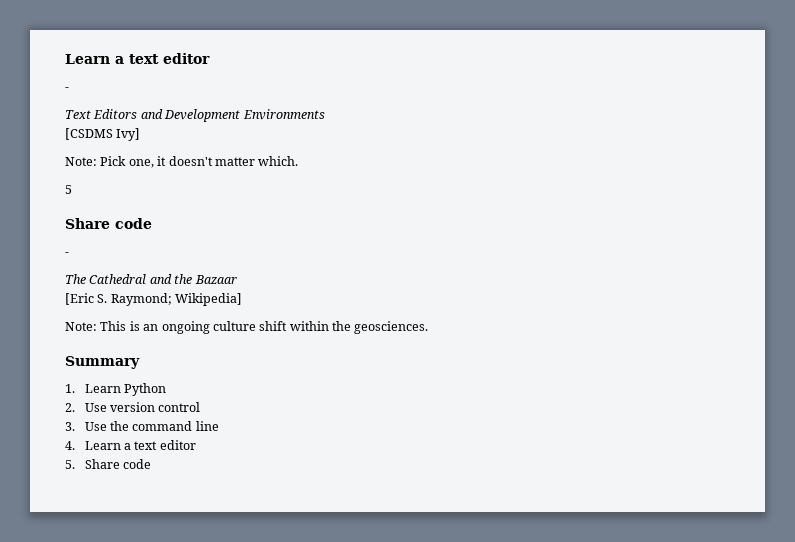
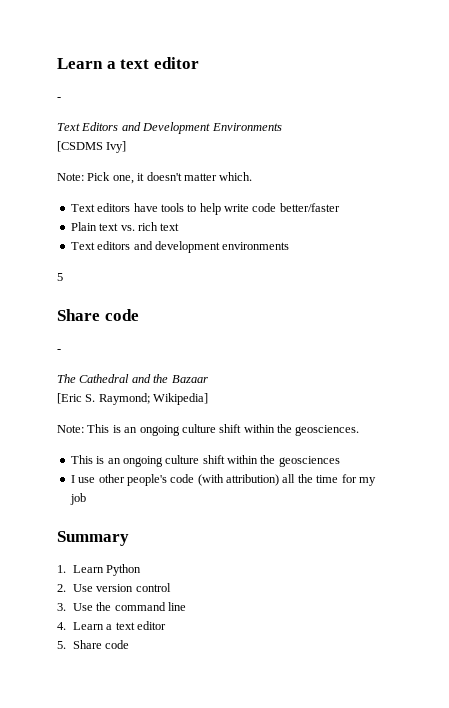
+ Text editors have tools to help write code better/faster
+ Plain text vs. rich text
+ Text editors and development environments
+ This is an ongoing culture shift within the geosciences
+ I use other people's code (with attribution) all the time for my job

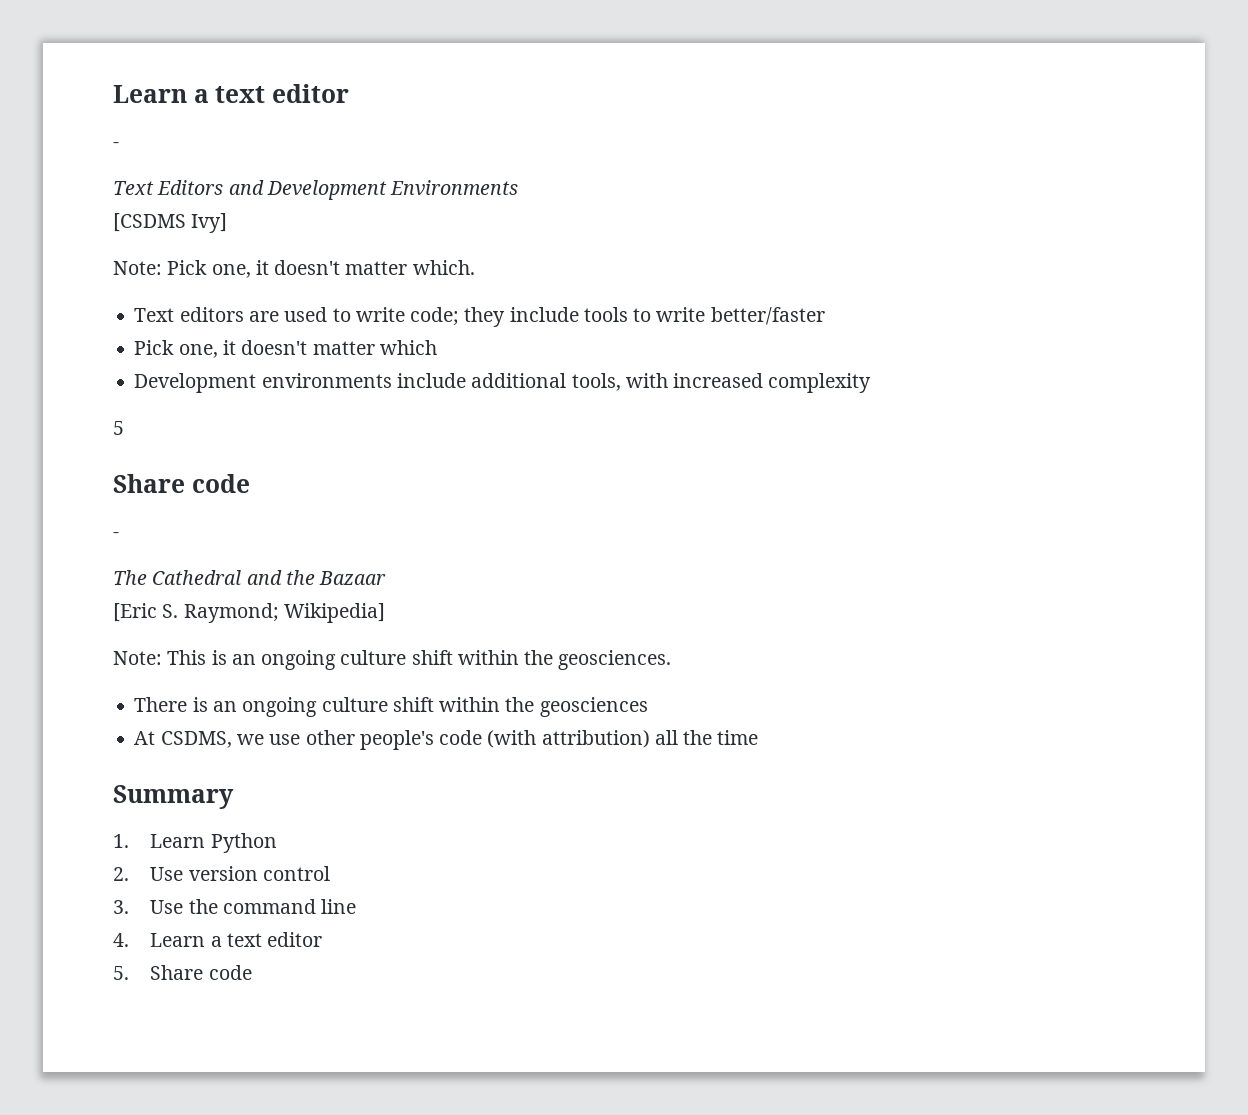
- Text editors have tools to help write code better/faster
- Plain text vs. rich text
- Text editors and development environments
+ Text editors are used to write code; they include tools to write better/faster
+ Pick one, it doesn't matter which
+ Development environments include additional tools, with increased complexity
- This is an ongoing culture shift within the geosciences
+ There is an ongoing culture shift within the geosciences
- I use other people's code (with attribution) all the time for my job
+ At CSDMS, we use other people's code (with attribution) all the time

